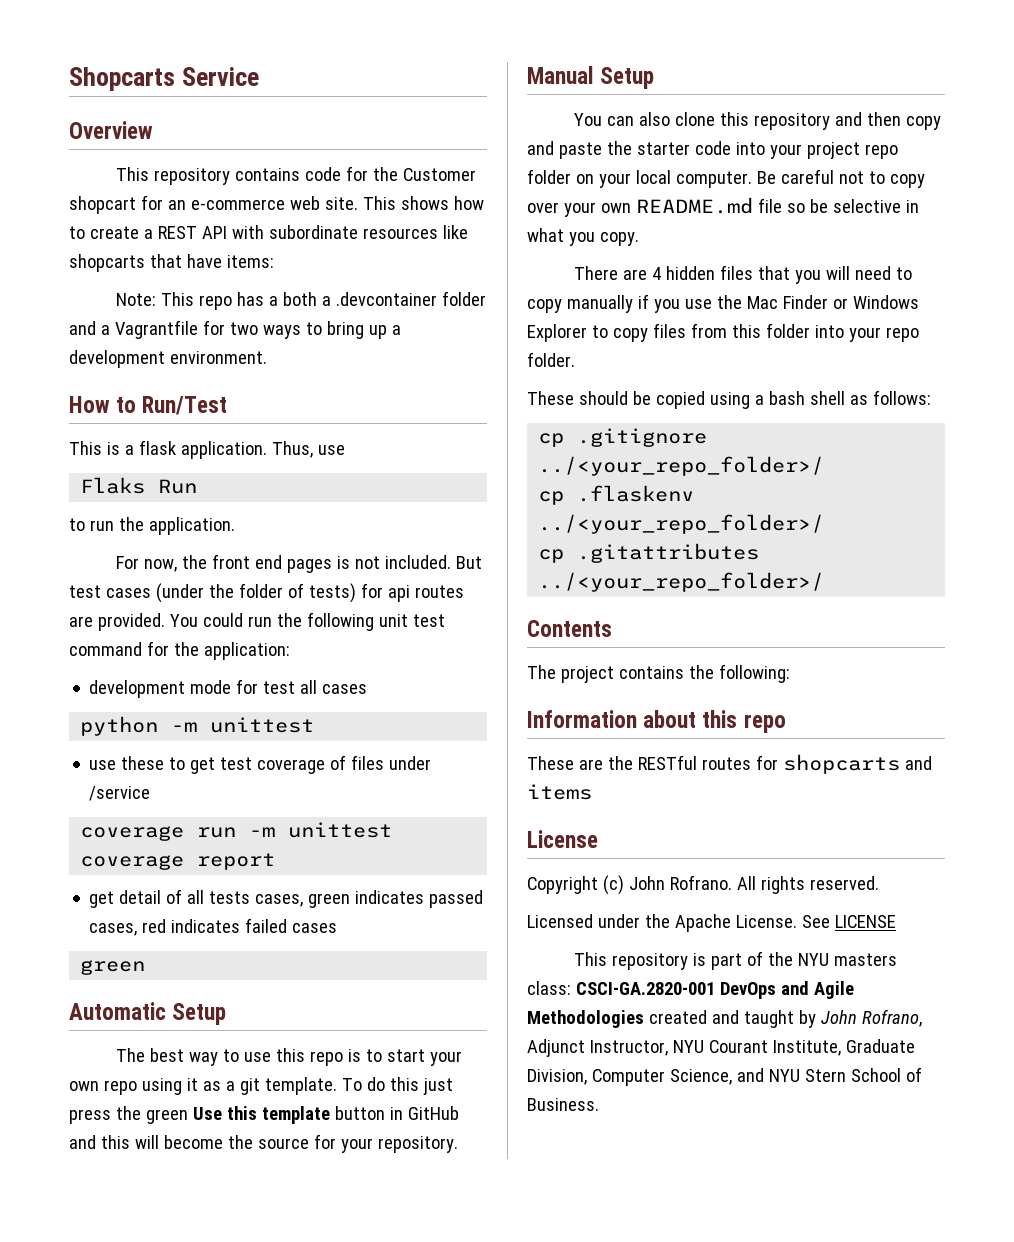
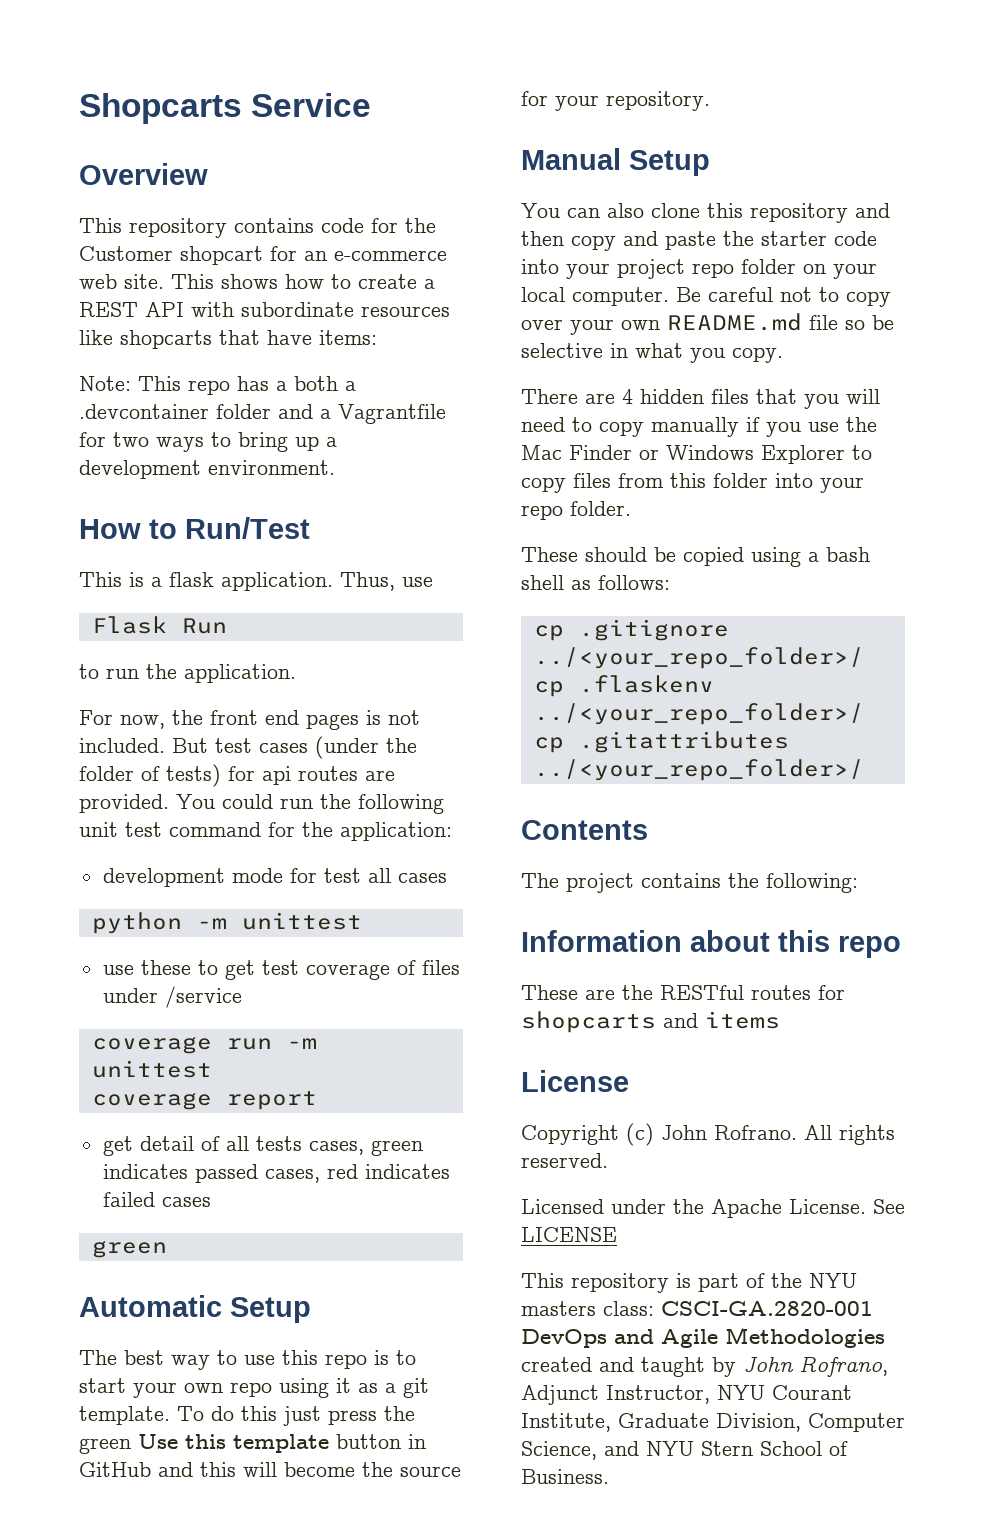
- Flaks Run
+ Flask Run

